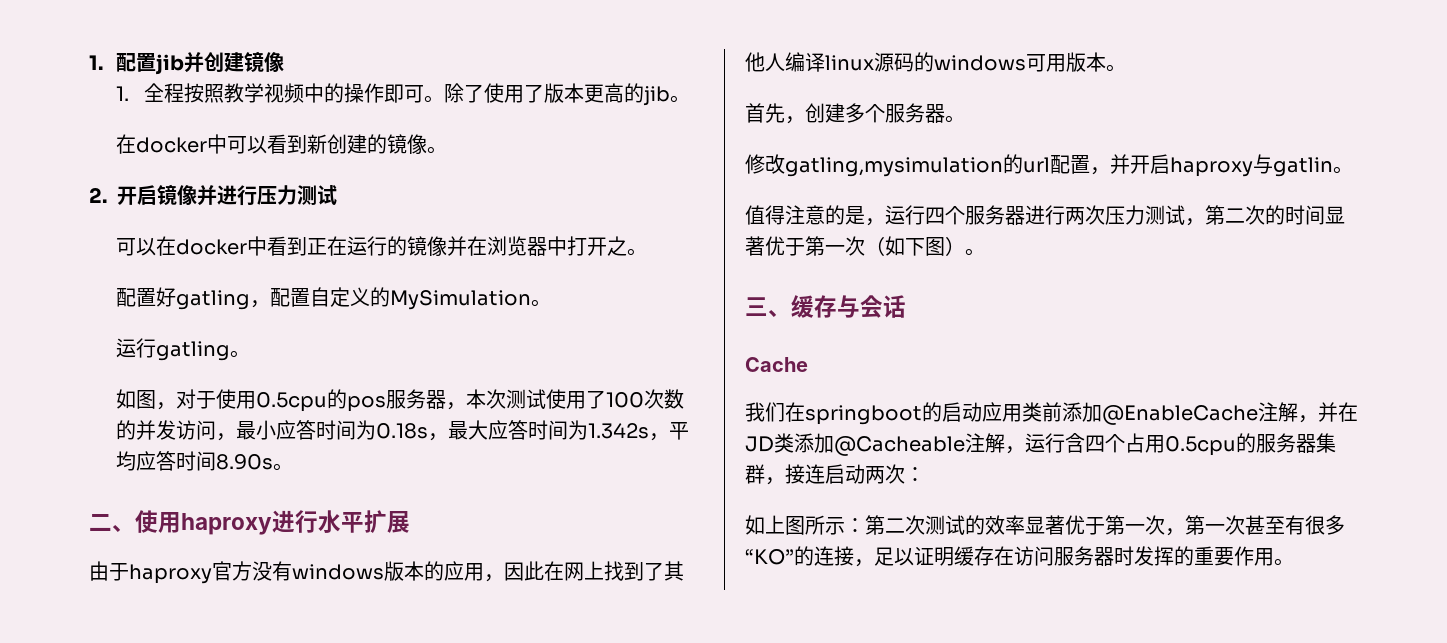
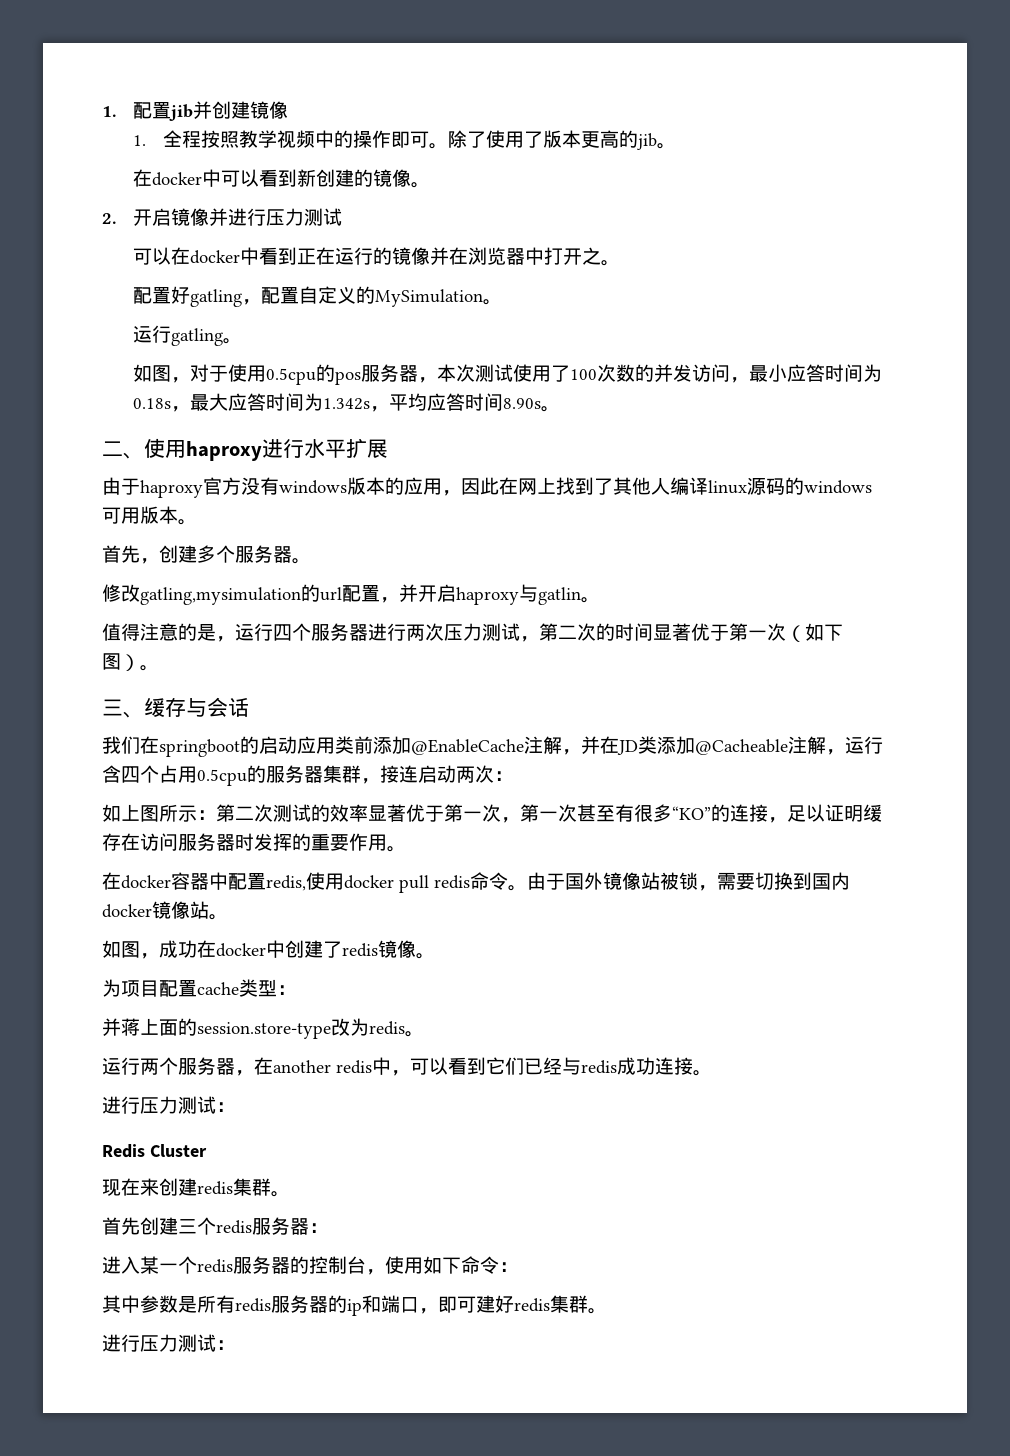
- Cache
+ 在docker容器中配置redis,使用docker pull redis命令。由于国外镜像站被锁，需要切换到国内docker镜像站。
+ 如图，成功在docker中创建了redis镜像。
+ 为项目配置cache类型：
+ 并蒋上面的session.store-type改为redis。
+ 运行两个服务器，在another redis中，可以看到它们已经与redis成功连接。
+ 进行压力测试：
+ Redis Cluster
+ 现在来创建redis集群。
+ 首先创建三个redis服务器：
+ 进入某一个redis服务器的控制台，使用如下命令：
+ 其中参数是所有redis服务器的ip和端口，即可建好redis集群。
+ 进行压力测试：

